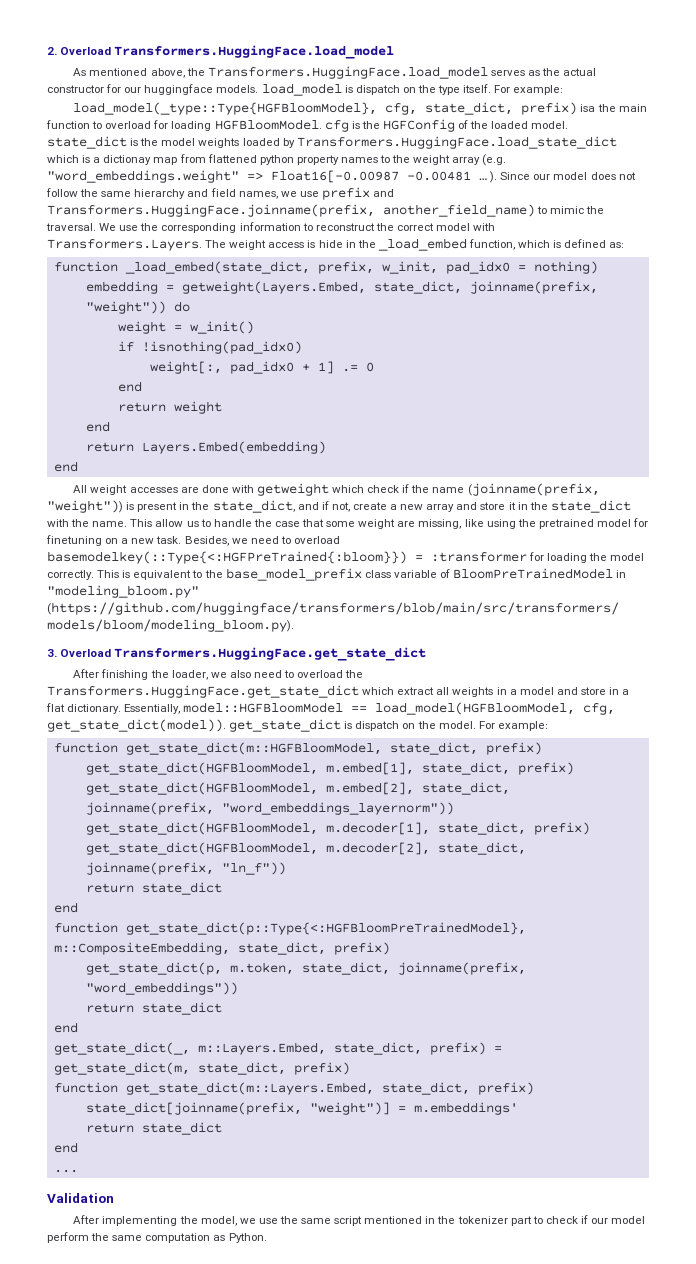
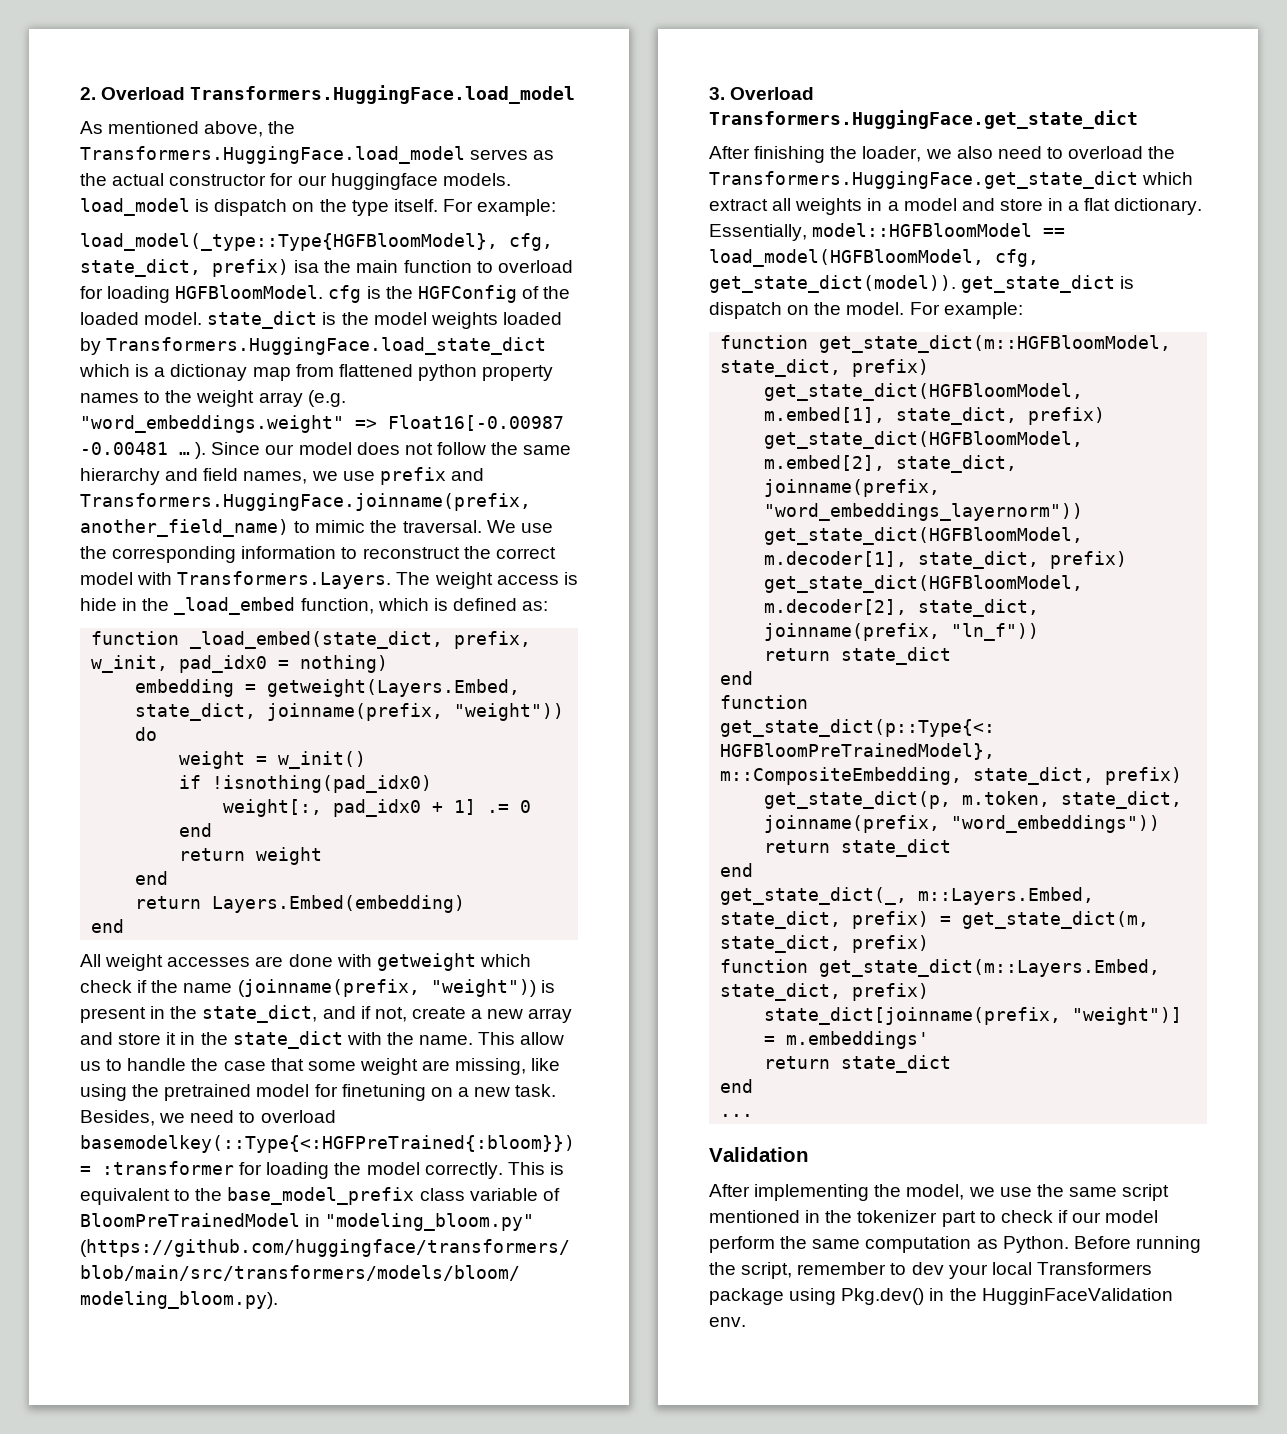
+ Before running the script, remember to dev your local Transformers package using Pkg.dev() in the HugginFaceValidation env.

